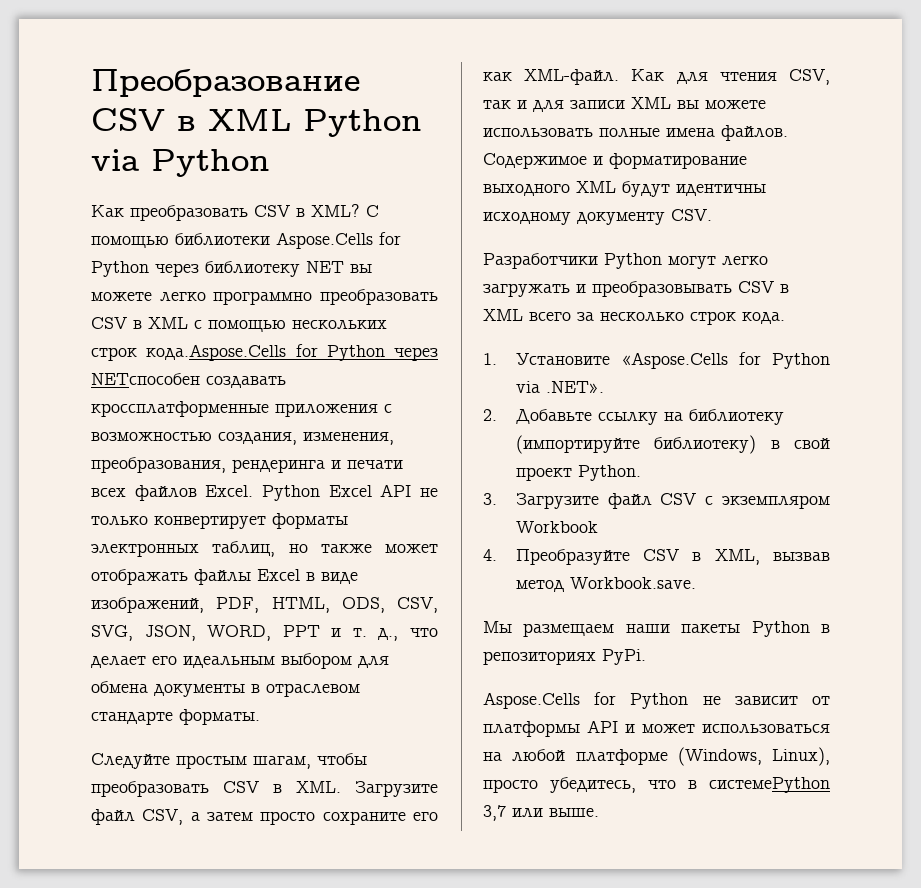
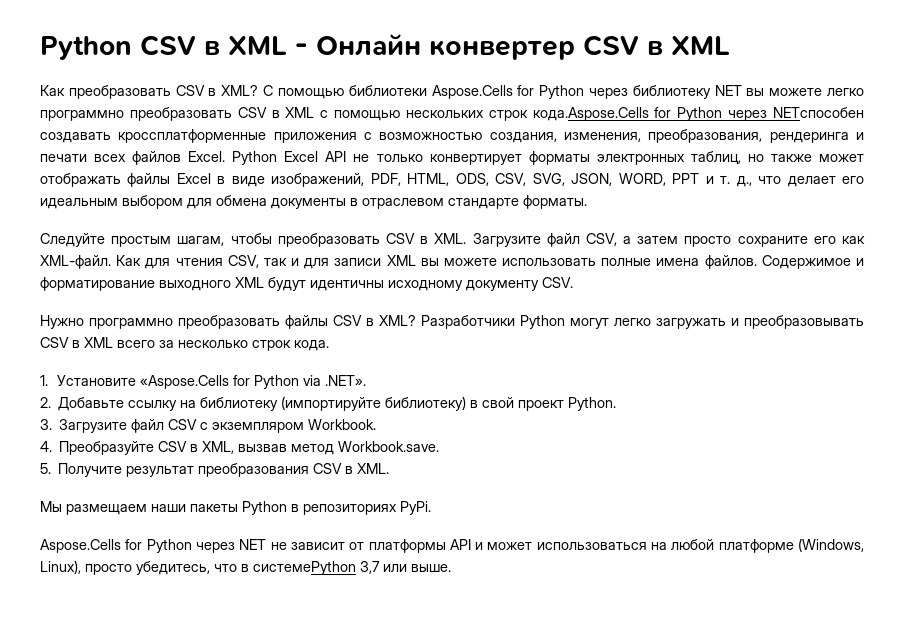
- Преобразование CSV в XML Python via Python
+ Python CSV в XML - Онлайн конвертер CSV в XML
+ Нужно программно преобразовать файлы CSV в XML?
- 3. Загрузите файл CSV с экземпляром Workbook
+ 3. Загрузите файл CSV с экземпляром Workbook.
+ 5. Получите результат преобразования CSV в XML.
- Aspose.Cells for Python не зависит от платформы API и может использоваться на любой платформе (Windows, Linux), просто убедитесь, что в системеPython 3,7 или выше.
+ Aspose.Cells for Python через NET не зависит от платформы API и может использоваться на любой платформе (Windows, Linux), просто убедитесь, что в системеPython 3,7 или выше.

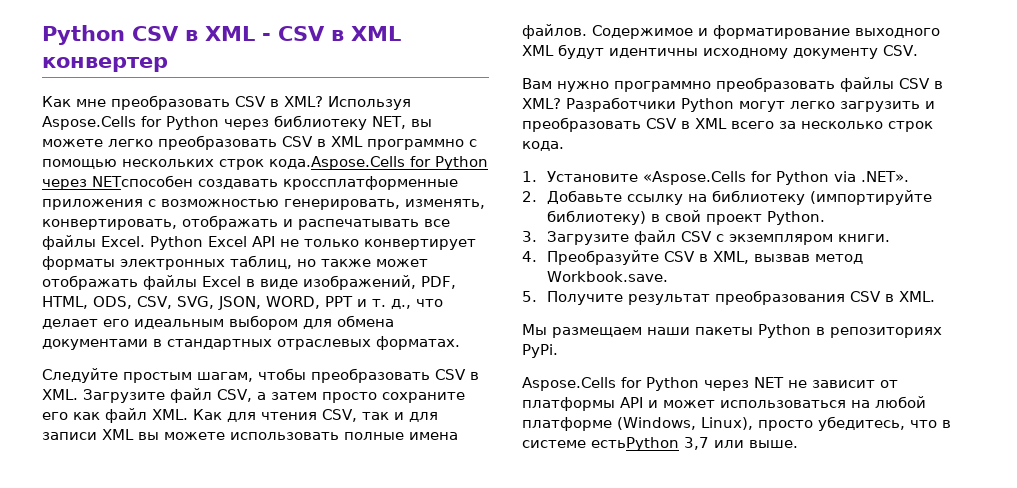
- Python CSV в XML - Онлайн конвертер CSV в XML
- Как преобразовать CSV в XML?
+ Python CSV в XML - CSV в XML конвертер
+ Как мне преобразовать CSV в XML?
- С помощью библиотеки Aspose.Cells for Python через библиотеку NET вы можете легко программно преобразовать CSV в XML с помощью нескольких строк кода.Aspose.Cells for Python через NETспособен создавать кроссплатформенные приложения с возможностью создания, изменения, преобразования, рендеринга и печати всех файлов Excel.
+ Используя Aspose.Cells for Python через библиотеку NET, вы можете легко преобразовать CSV в XML программно с помощью нескольких строк кода.Aspose.Cells for Python через NETспособен создавать кроссплатформенные приложения с возможностью генерировать, изменять, конвертировать, отображать и распечатывать все файлы Excel.
- Python Excel API не только конвертирует форматы электронных таблиц, но также может отображать файлы Excel в виде изображений, PDF, HTML, ODS, CSV, SVG, JSON, WORD, PPT и т. д., что делает его идеальным выбором для обмена документы в отраслевом стандарте форматы.
+ Python Excel API не только конвертирует форматы электронных таблиц, но также может отображать файлы Excel в виде изображений, PDF, HTML, ODS, CSV, SVG, JSON, WORD, PPT и т. д., что делает его идеальным выбором для обмена документами в стандартных отраслевых форматах.
- Следуйте простым шагам, чтобы преобразовать CSV в XML. Загрузите файл CSV, а затем просто сохраните его как XML-файл. Как для чтения CSV, так и для записи XML вы можете использовать полные имена файлов.
+ Следуйте простым шагам, чтобы преобразовать CSV в XML. Загрузите файл CSV, а затем просто сохраните его как файл XML. Как для чтения CSV, так и для записи XML вы можете использовать полные имена файлов.
- Нужно программно преобразовать файлы CSV в XML?
+ Вам нужно программно преобразовать файлы CSV в XML?
- Разработчики Python могут легко загружать и преобразовывать CSV в XML всего за несколько строк кода.
+ Разработчики Python могут легко загрузить и преобразовать CSV в XML всего за несколько строк кода.
- 3. Загрузите файл CSV с экземпляром Workbook.
+ 3. Загрузите файл CSV с экземпляром книги.
- Aspose.Cells for Python через NET не зависит от платформы API и может использоваться на любой платформе (Windows, Linux), просто убедитесь, что в системеPython 3,7 или выше.
+ Aspose.Cells for Python через NET не зависит от платформы API и может использоваться на любой платформе (Windows, Linux), просто убедитесь, что в системе естьPython 3,7 или выше.

